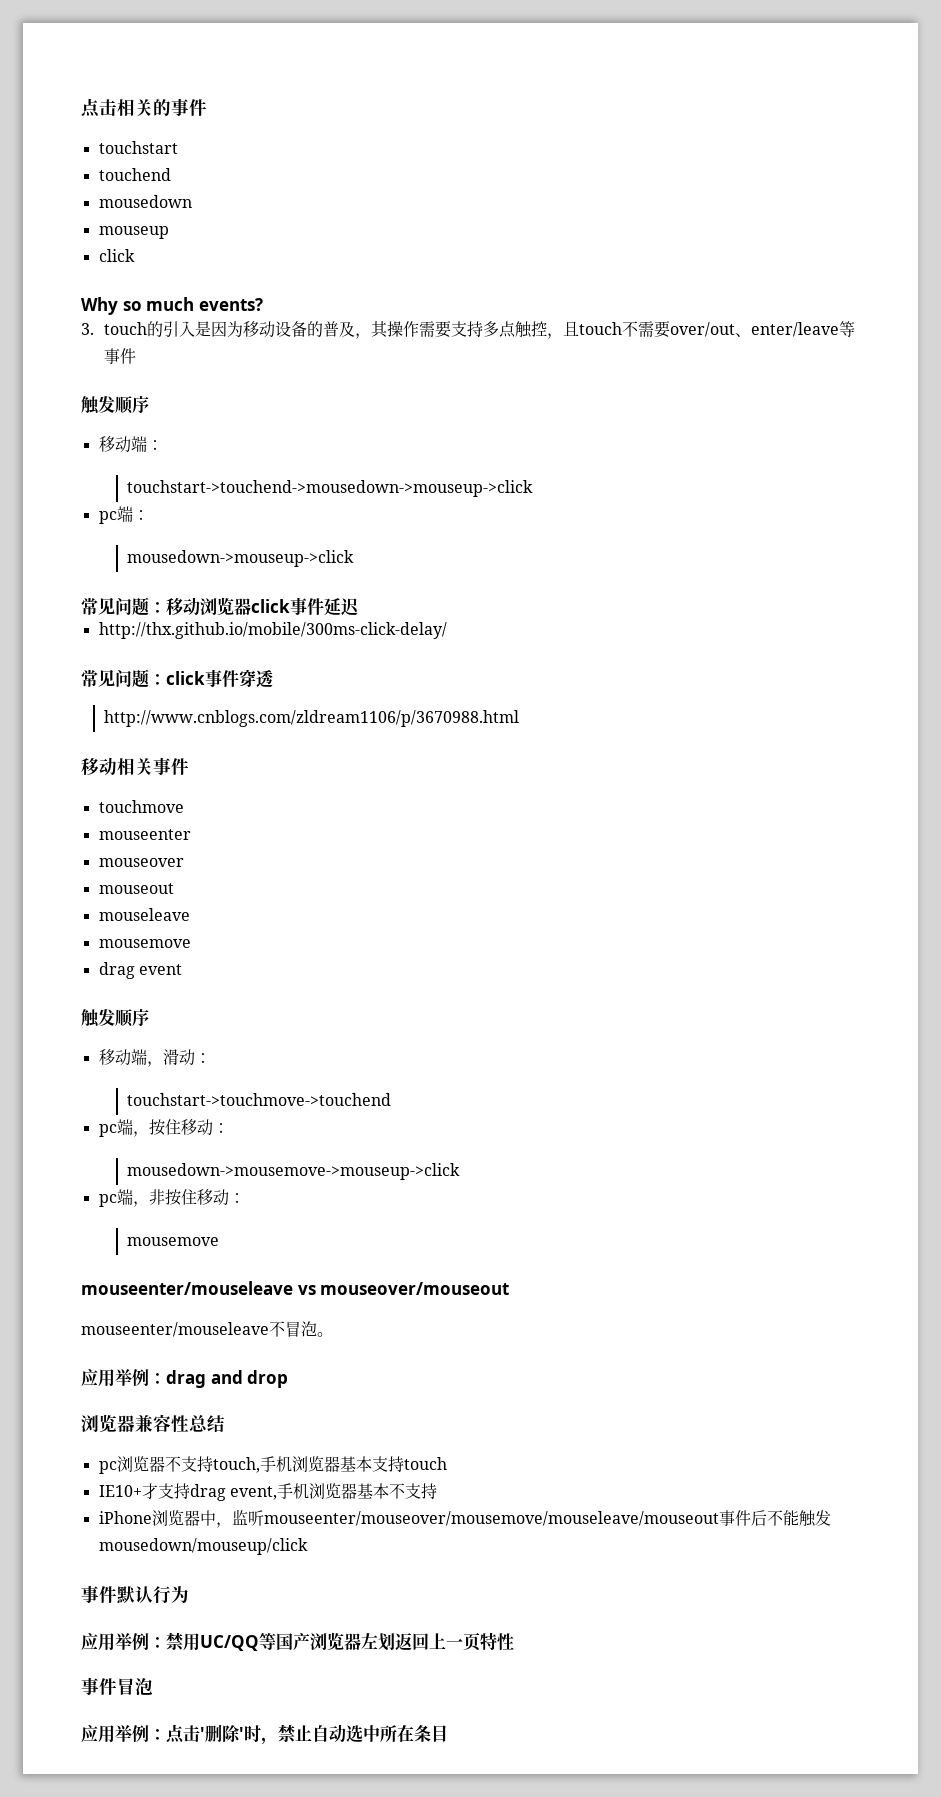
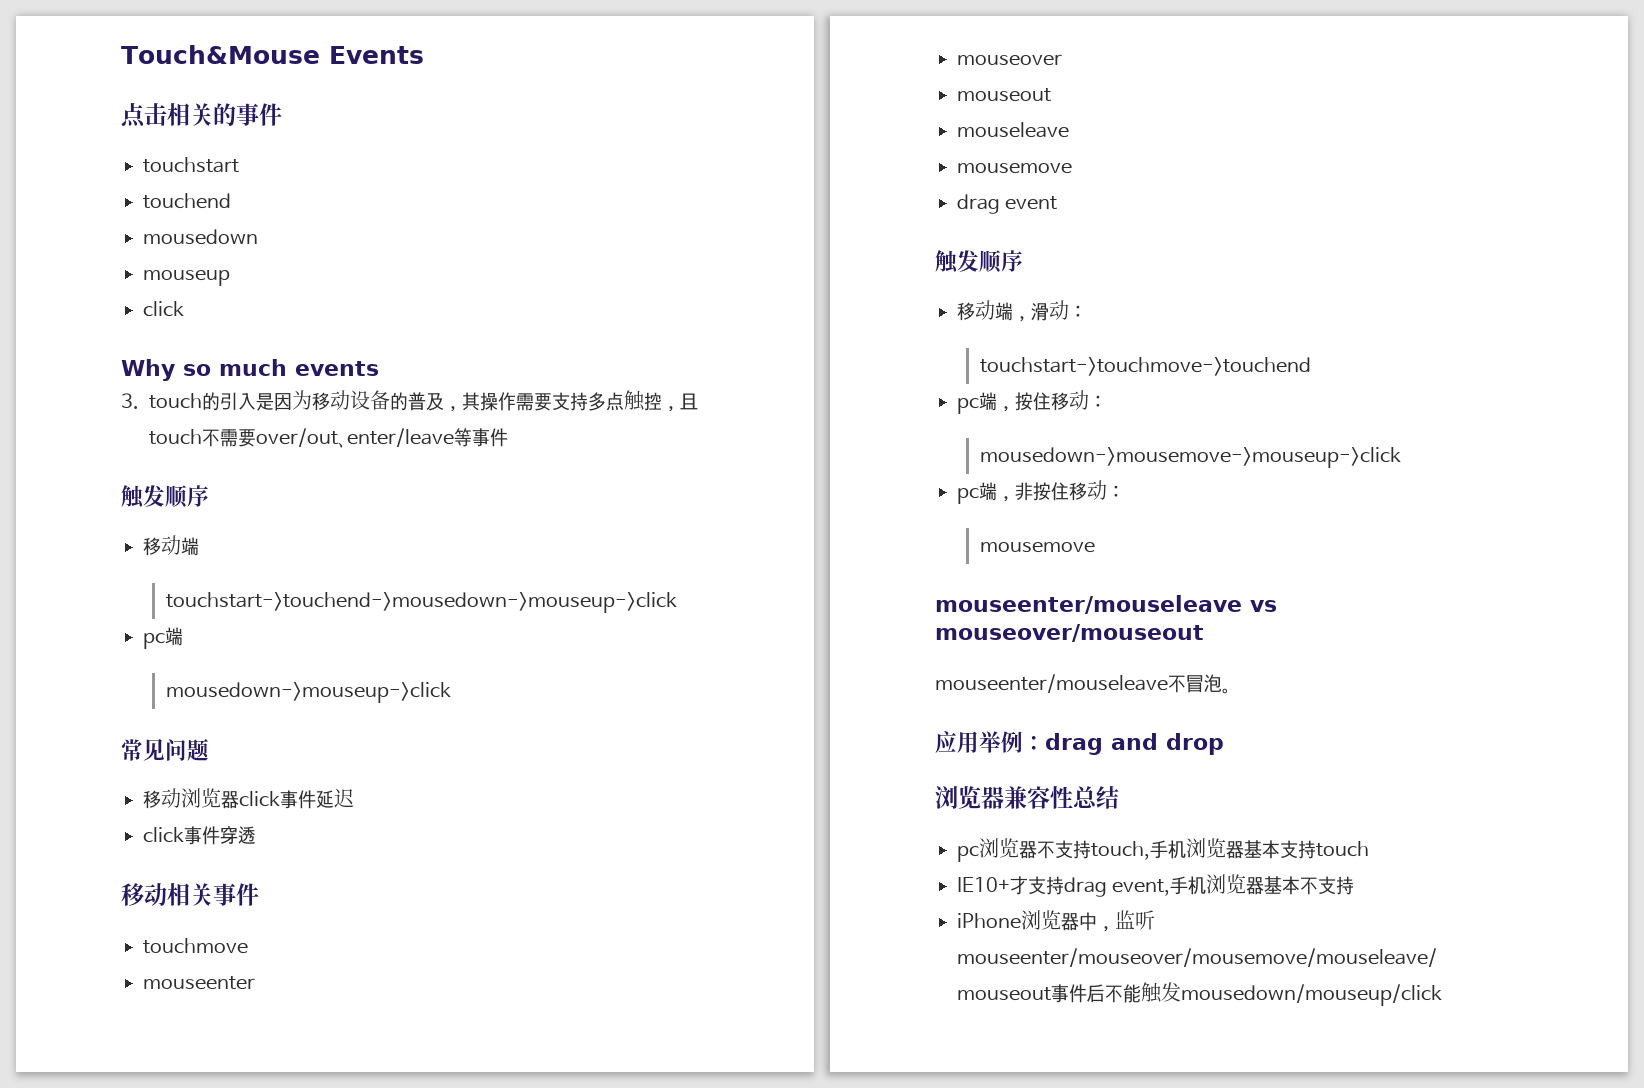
+ Touch&Mouse Events
- Why so much events?
+ Why so much events
  3. touch的引入是因为移动设备的普及，其操作需要支持多点触控，且touch不需要over/out、enter/leave等事件
  触发顺序
- 移动端：
+ 移动端
  touchstart->touchend->mousedown->mouseup->click
- pc端：
+ pc端
- 常见问题：移动浏览器click事件延迟
+ 常见问题
+ 移动浏览器click事件延迟
- http://thx.github.io/mobile/300ms-click-delay/
- 常见问题：click事件穿透
+ click事件穿透
- http://www.cnblogs.com/zldream1106/p/3670988.html
- 事件默认行为
- 应用举例：禁用UC/QQ等国产浏览器左划返回上一页特性
- 事件冒泡
- 应用举例：点击'删除'时，禁止自动选中所在条目

